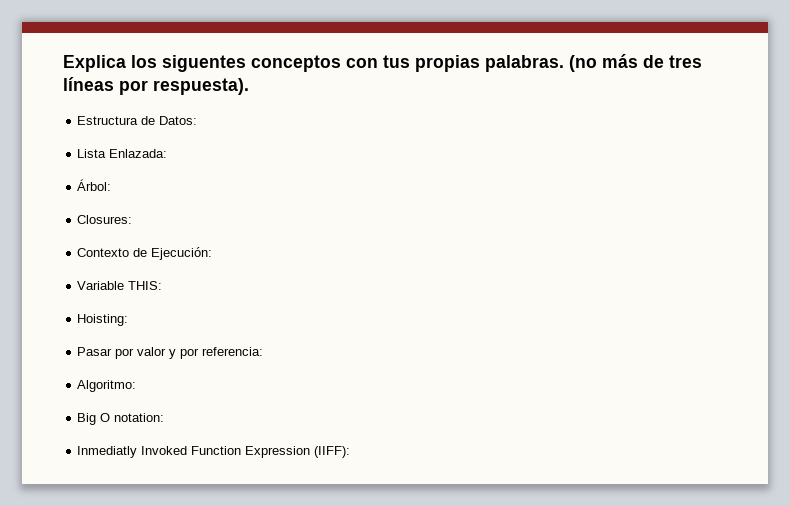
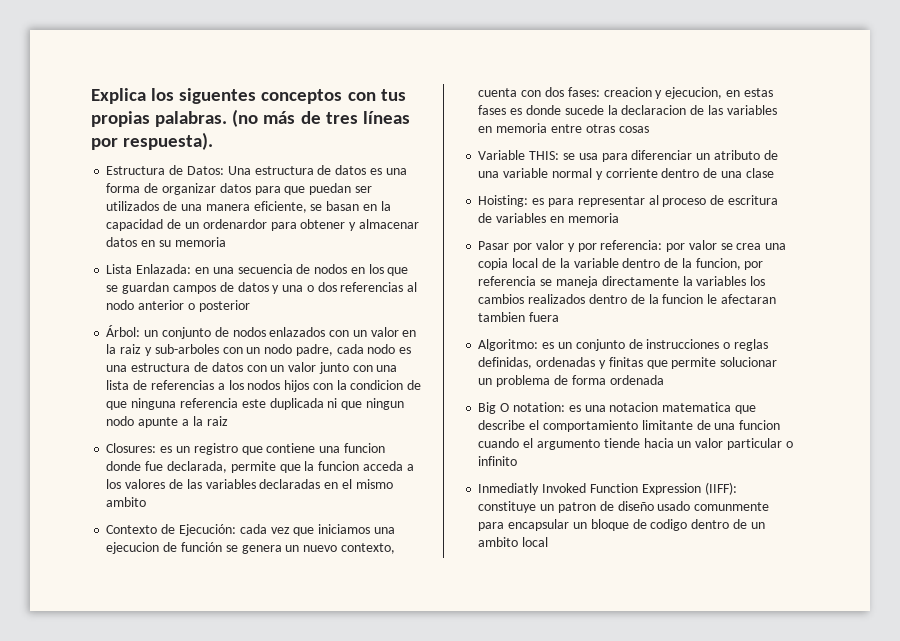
- Estructura de Datos:
- Lista Enlazada:
- Árbol:
- Closures:
- Contexto de Ejecución:
- Variable THIS:
- Hoisting:
+ Estructura de Datos: Una estructura de datos es una forma de organizar datos para que puedan ser utilizados de una manera eficiente, se basan en la capacidad de un ordenardor para obtener y almacenar datos en su memoria
+ Lista Enlazada: en una secuencia de nodos en los que se guardan campos de datos y una o dos referencias al nodo anterior o posterior
+ Árbol: un conjunto de nodos enlazados con un valor en la raiz y sub-arboles con un nodo padre, cada nodo es una estructura de datos con un valor junto con una lista de referencias a los nodos hijos con la condicion de que ninguna referencia este duplicada ni que ningun nodo apunte a la raiz
+ Closures: es un registro que contiene una funcion donde fue declarada, permite que la funcion acceda a los valores de las variables declaradas en el mismo ambito
+ Contexto de Ejecución: cada vez que iniciamos una ejecucion de función se genera un nuevo contexto, cuenta con dos fases: creacion y ejecucion, en estas fases es donde sucede la declaracion de las variables en memoria entre otras cosas
+ Variable THIS: se usa para diferenciar un atributo de una variable normal y corriente dentro de una clase
+ Hoisting: es para representar al proceso de escritura de variables en memoria
- Pasar por valor y por referencia:
- Algoritmo:
- Big O notation:
+ Pasar por valor y por referencia: por valor se crea una copia local de la variable dentro de la funcion, por referencia se maneja directamente la variables los cambios realizados dentro de la funcion le afectaran tambien fuera
+ Algoritmo: es un conjunto de instrucciones o reglas definidas, ordenadas y finitas que permite solucionar un problema de forma ordenada
+ Big O notation: es una notacion matematica que describe el comportamiento limitante de una funcion cuando el argumento tiende hacia un valor particular o infinito
- Inmediatly Invoked Function Expression (IIFF):
+ Inmediatly Invoked Function Expression (IIFF): constituye un patron de diseño usado comunmente para encapsular un bloque de codigo dentro de un ambito local

